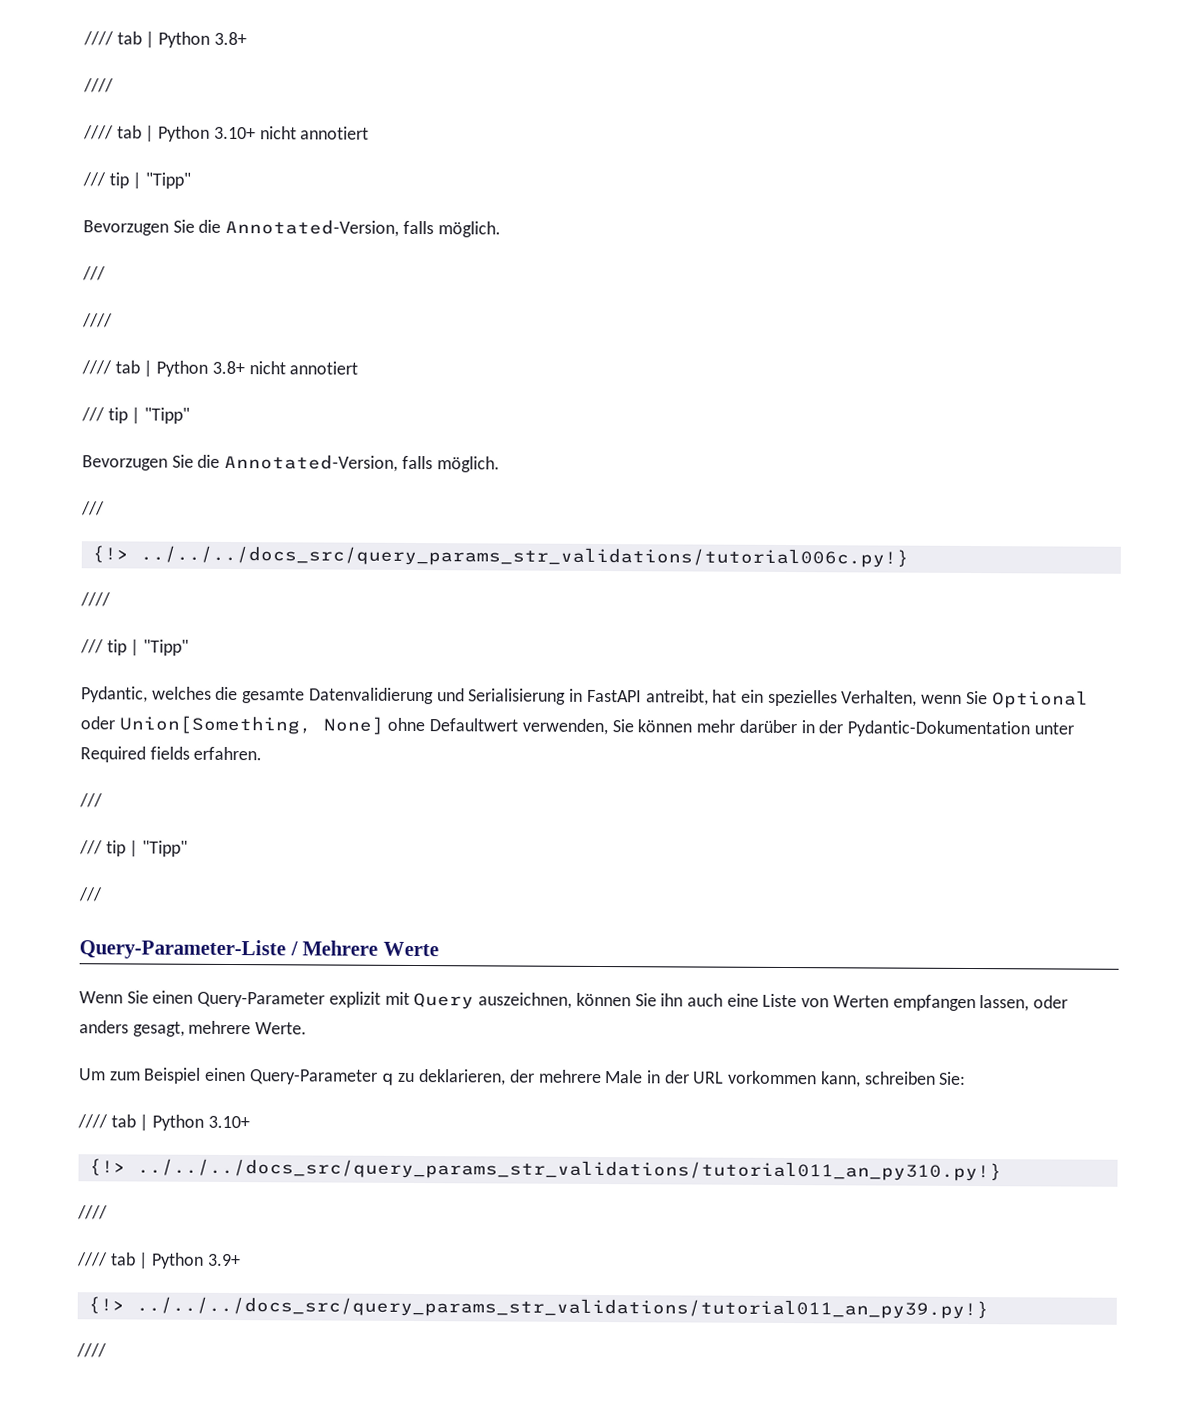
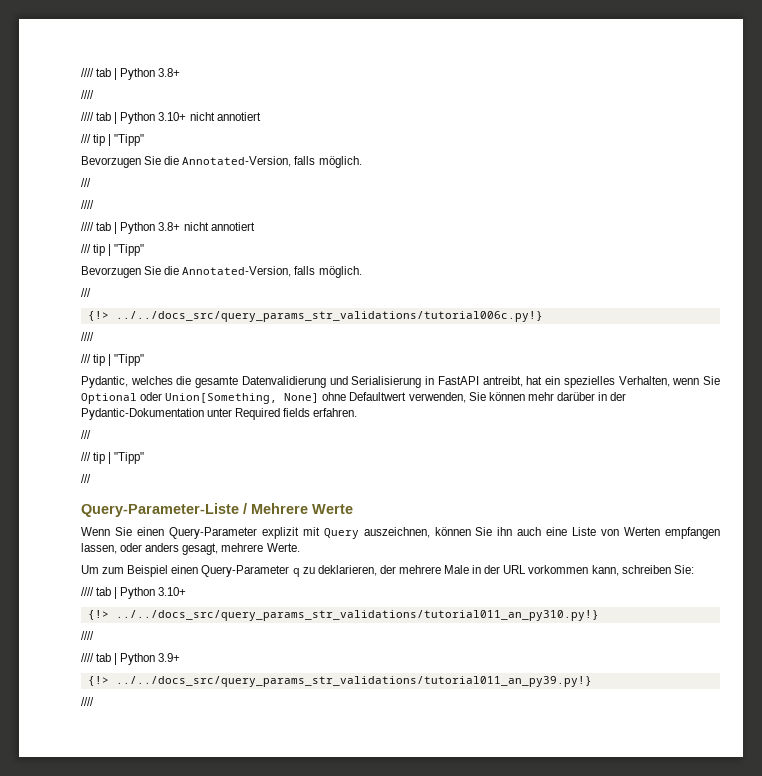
- {!> ../../../docs_src/query_params_str_validations/tutorial006c.py!}
+ {!> ../../docs_src/query_params_str_validations/tutorial006c.py!}
- {!> ../../../docs_src/query_params_str_validations/tutorial011_an_py310.py!}
+ {!> ../../docs_src/query_params_str_validations/tutorial011_an_py310.py!}
- {!> ../../../docs_src/query_params_str_validations/tutorial011_an_py39.py!}
+ {!> ../../docs_src/query_params_str_validations/tutorial011_an_py39.py!}

